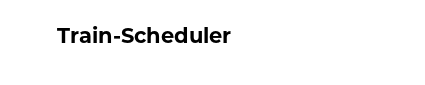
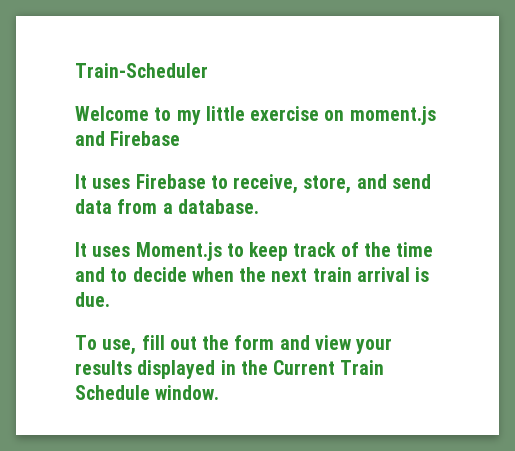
+ Welcome to my little exercise on moment.js and Firebase
+ It uses Firebase to receive, store, and send data from a database.
+ It uses Moment.js to keep track of the time and to decide when the next train arrival is due.
+ To use, fill out the form and view your results displayed in the Current Train Schedule window.

